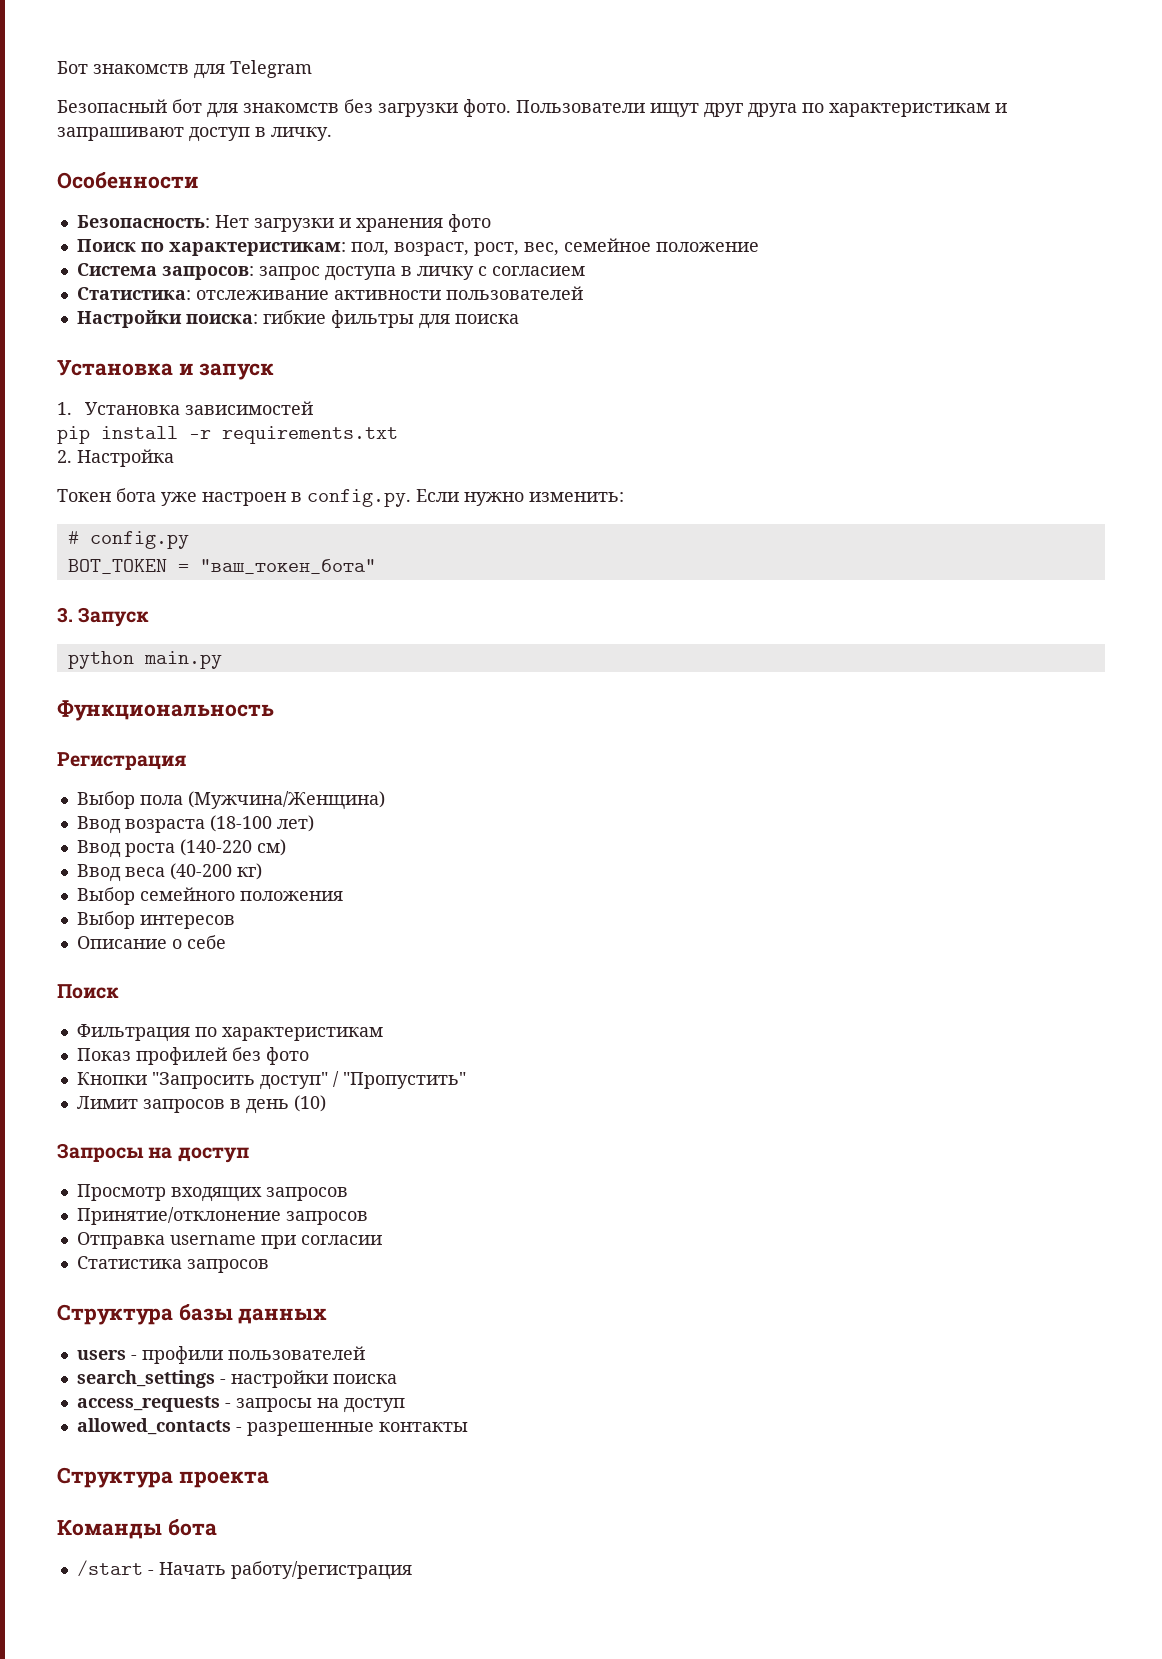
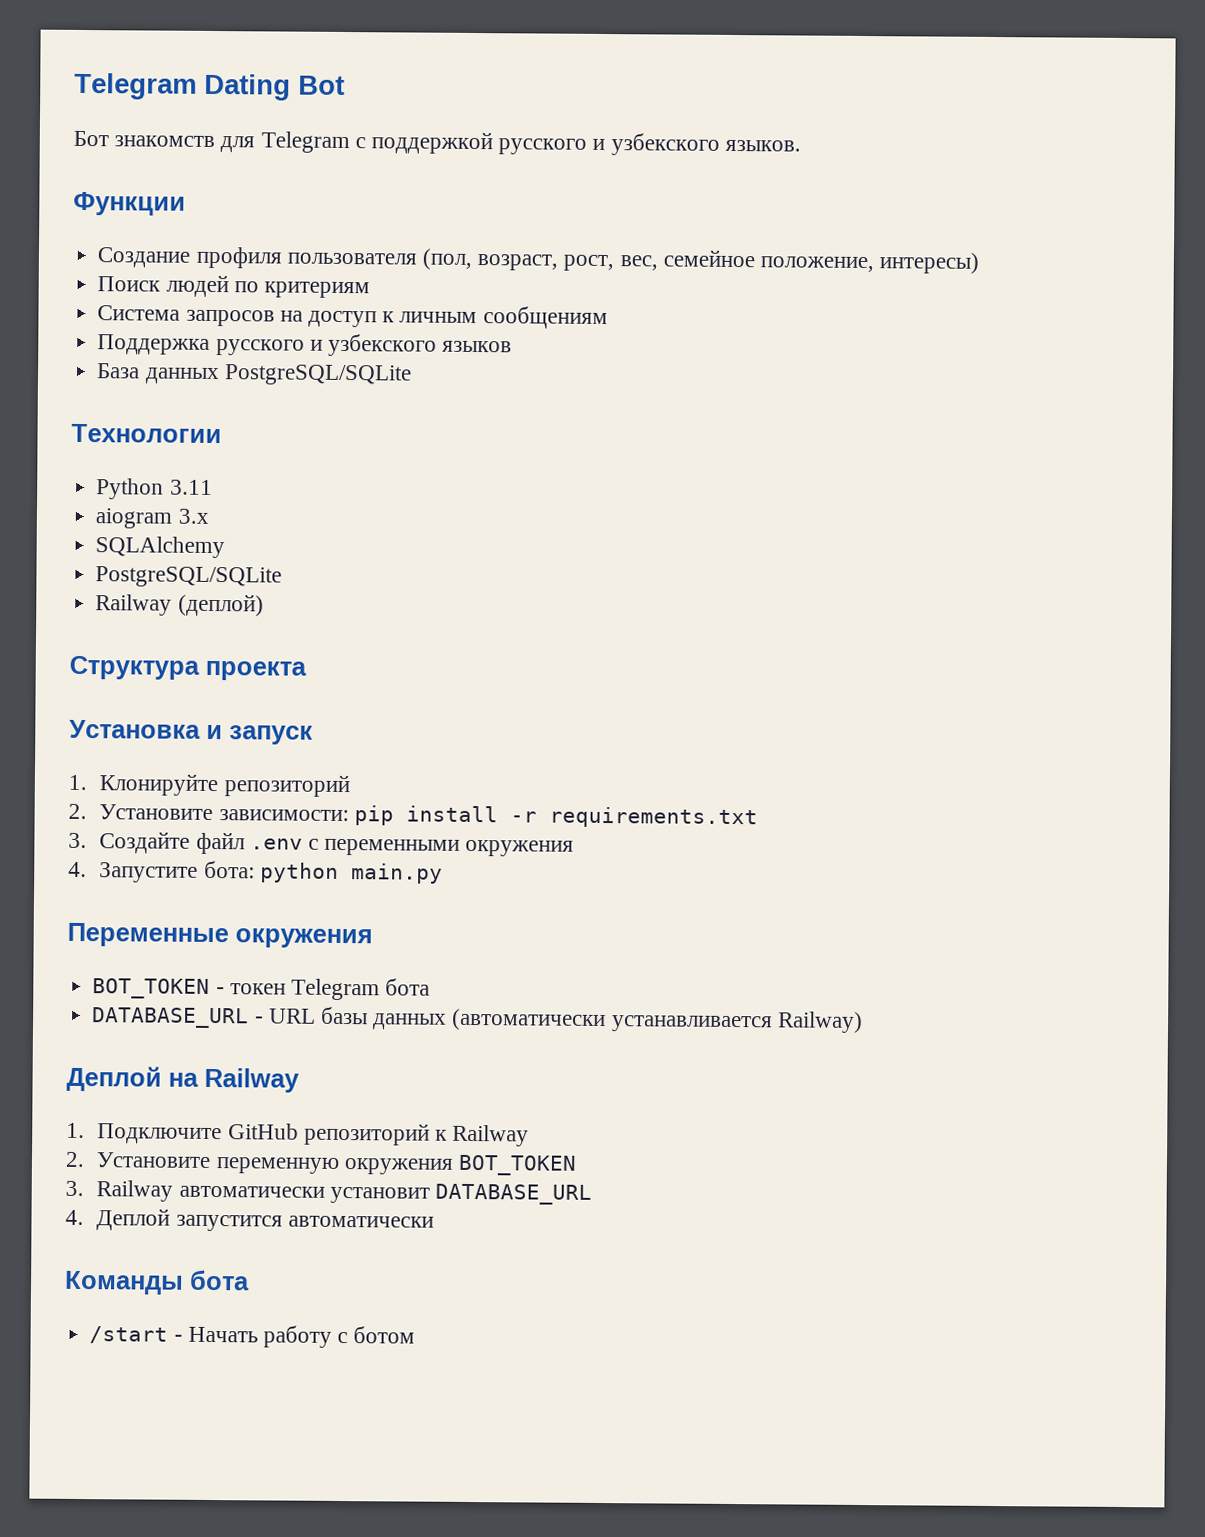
+ Telegram Dating Bot
- Бот знакомств для Telegram
- Безопасный бот для знакомств без загрузки фото. Пользователи ищут друг друга по характеристикам и запрашивают доступ в личку.
- Особенности
- Безопасность: Нет загрузки и хранения фото
- Поиск по характеристикам: пол, возраст, рост, вес, семейное положение
- Система запросов: запрос доступа в личку с согласием
- Статистика: отслеживание активности пользователей
- Настройки поиска: гибкие фильтры для поиска
+ Бот знакомств для Telegram с поддержкой русского и узбекского языков.
+ Функции
+ Создание профиля пользователя (пол, возраст, рост, вес, семейное положение, интересы)
+ Поиск людей по критериям
+ Система запросов на доступ к личным сообщениям
+ Поддержка русского и узбекского языков
+ База данных PostgreSQL/SQLite
+ Технологии
+ Python 3.11
+ aiogram 3.x
+ SQLAlchemy
+ PostgreSQL/SQLite
+ Railway (деплой)
+ Структура проекта
- 1. Установка зависимостей
- pip install -r requirements.txt
+ 1. Клонируйте репозиторий
+ 2. Установите зависимости: pip install -r requirements.txt
- 2. Настройка
- Токен бота уже настроен в config.py. Если нужно изменить:
- # config.py
- BOT_TOKEN = "ваш_токен_бота"
- 3. Запуск
- python main.py
- Функциональность
- Регистрация
- Выбор пола (Мужчина/Женщина)
- Ввод возраста (18-100 лет)
- Ввод роста (140-220 см)
- Ввод веса (40-200 кг)
- Выбор семейного положения
- Выбор интересов
- Описание о себе
- Поиск
- Фильтрация по характеристикам
- Показ профилей без фото
- Кнопки "Запросить доступ" / "Пропустить"
- Лимит запросов в день (10)
- Запросы на доступ
- Просмотр входящих запросов
- Принятие/отклонение запросов
- Отправка username при согласии
- Статистика запросов
- Структура базы данных
- users - профили пользователей
- search_settings - настройки поиска
- access_requests - запросы на доступ
- allowed_contacts - разрешенные контакты
- Структура проекта
+ 3. Создайте файл .env с переменными окружения
+ 4. Запустите бота: python main.py
+ Переменные окружения
+ BOT_TOKEN - токен Telegram бота
+ DATABASE_URL - URL базы данных (автоматически устанавливается Railway)
+ Деплой на Railway
+ 1. Подключите GitHub репозиторий к Railway
+ 2. Установите переменную окружения BOT_TOKEN
+ 3. Railway автоматически установит DATABASE_URL
+ 4. Деплой запустится автоматически
- /start - Начать работу/регистрация
+ /start - Начать работу с ботом

